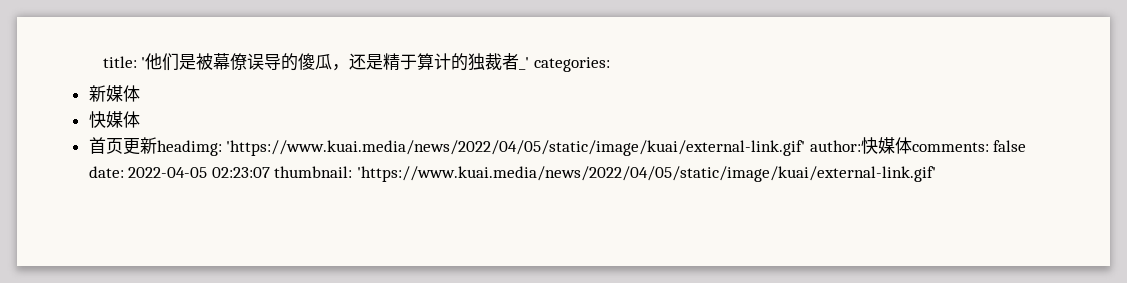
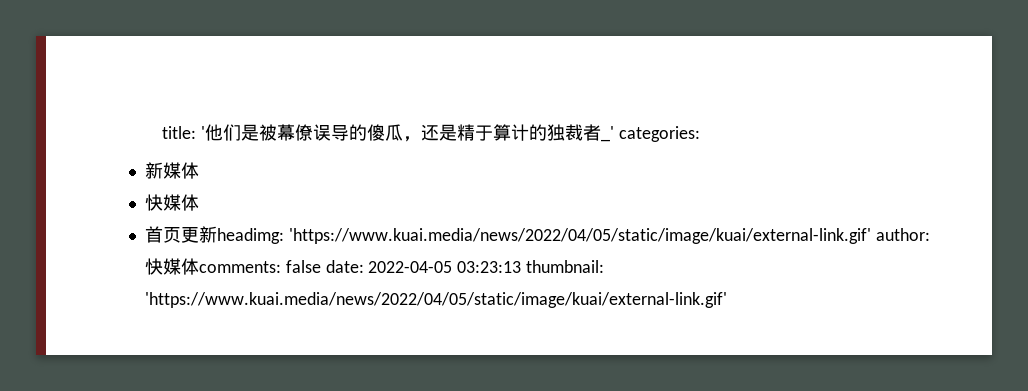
- 首页更新headimg: 'https://www.kuai.media/news/2022/04/05/static/image/kuai/external-link.gif' author:快媒体comments: false date: 2022-04-05 02:23:07 thumbnail: 'https://www.kuai.media/news/2022/04/05/static/image/kuai/external-link.gif'
+ 首页更新headimg: 'https://www.kuai.media/news/2022/04/05/static/image/kuai/external-link.gif' author:快媒体comments: false date: 2022-04-05 03:23:13 thumbnail: 'https://www.kuai.media/news/2022/04/05/static/image/kuai/external-link.gif'

